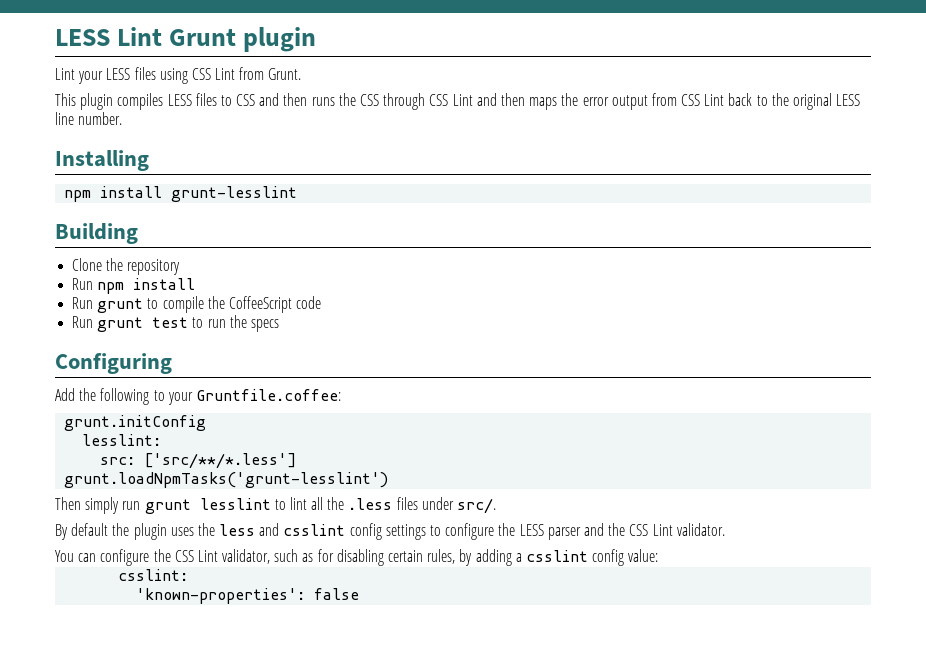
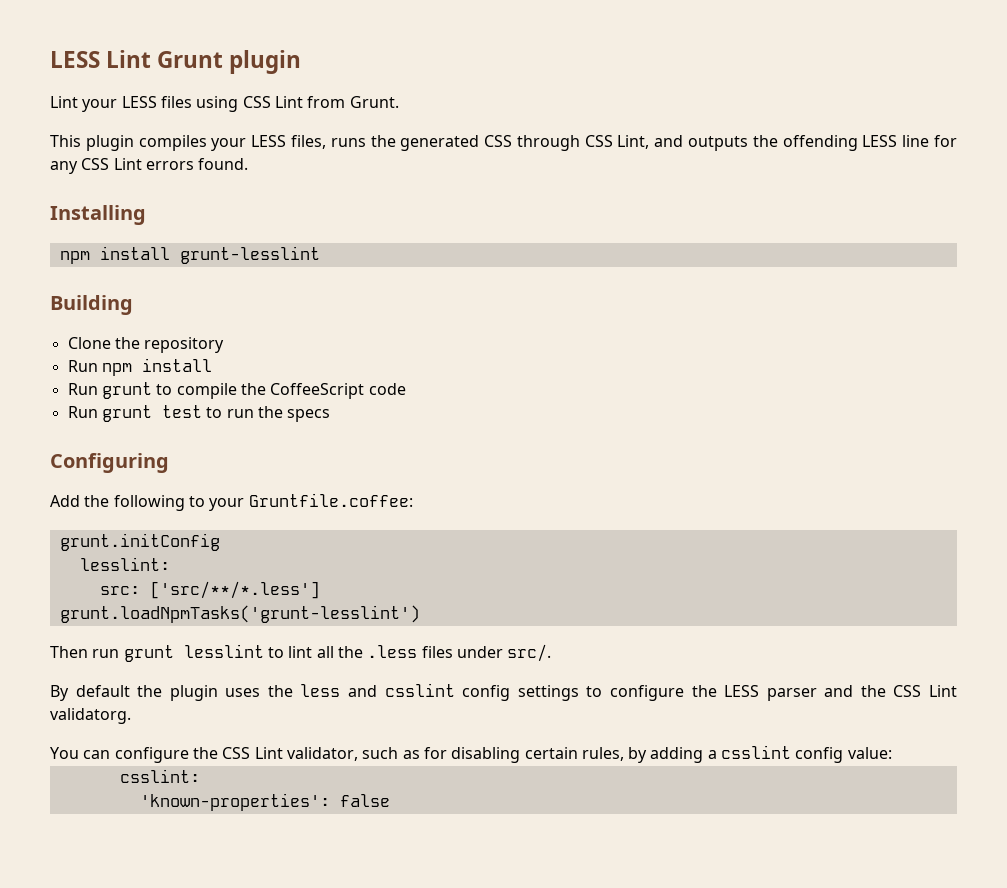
- This plugin compiles LESS files to CSS and then runs the CSS through CSS Lint and then maps the error output from CSS Lint back to the original LESS line number.
+ This plugin compiles your LESS files, runs the generated CSS through CSS Lint, and outputs the offending LESS line for any CSS Lint errors found.
- Then simply run grunt lesslint to lint all the .less files under src/.
+ Then run grunt lesslint to lint all the .less files under src/.
- By default the plugin uses the less and csslint config settings to configure the LESS parser and the CSS Lint validator.
+ By default the plugin uses the less and csslint config settings to configure the LESS parser and the CSS Lint validatorg.

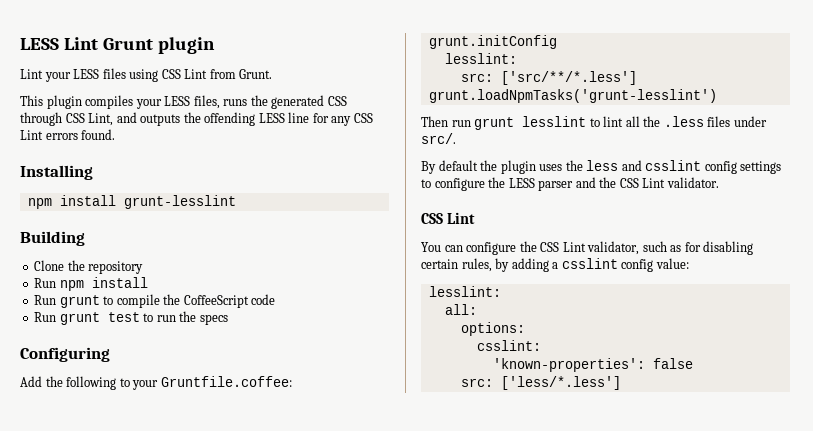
- By default the plugin uses the less and csslint config settings to configure the LESS parser and the CSS Lint validatorg.
+ By default the plugin uses the less and csslint config settings to configure the LESS parser and the CSS Lint validator.
+ CSS Lint
  You can configure the CSS Lint validator, such as for disabling certain rules, by adding a csslint config value:
+ lesslint:
+ all:
+ options:
+ src: ['less/*.less']

